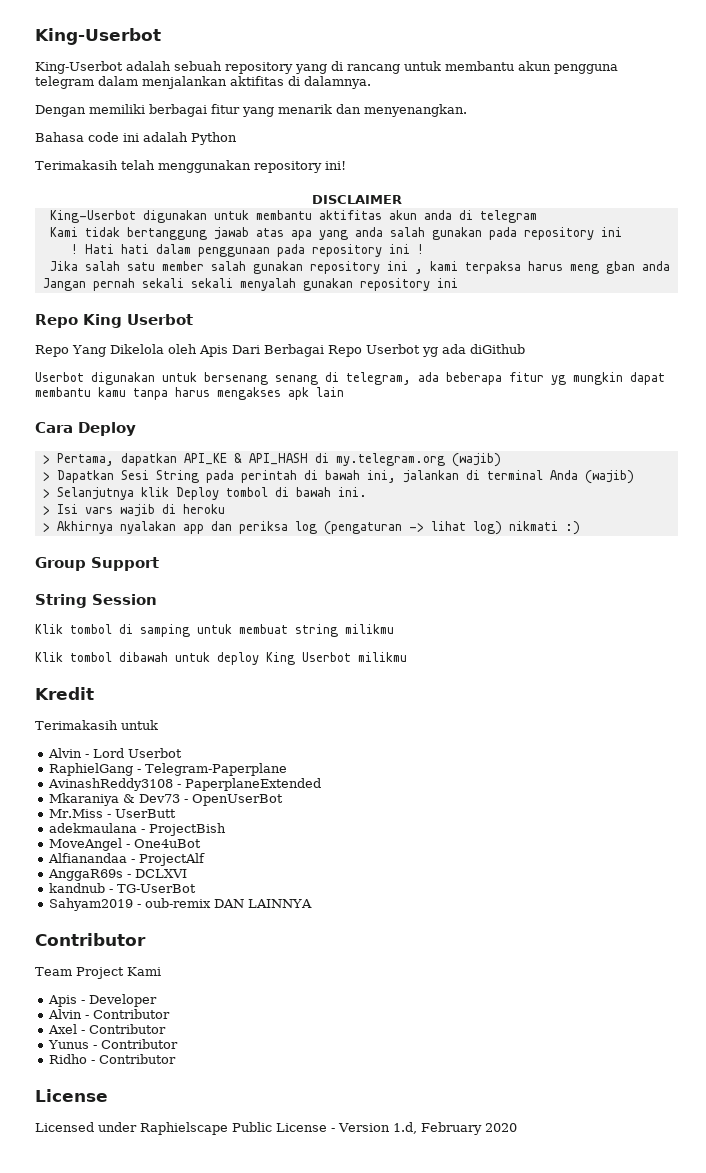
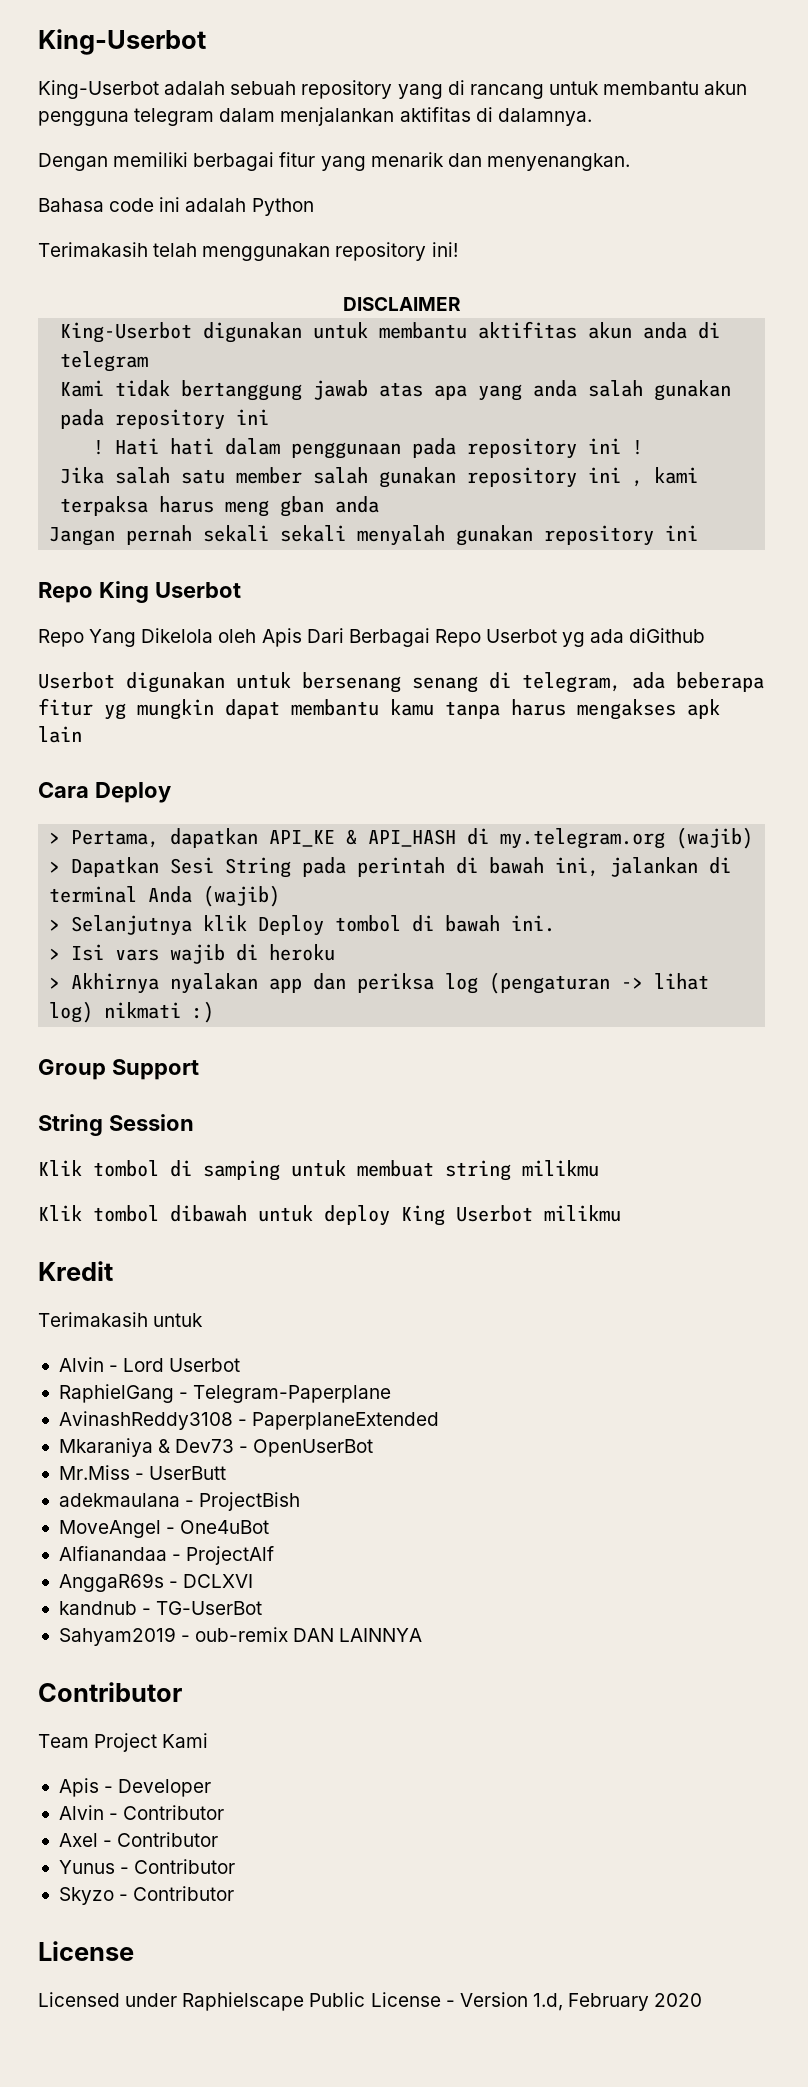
- Ridho - Contributor
+ Skyzo - Contributor

